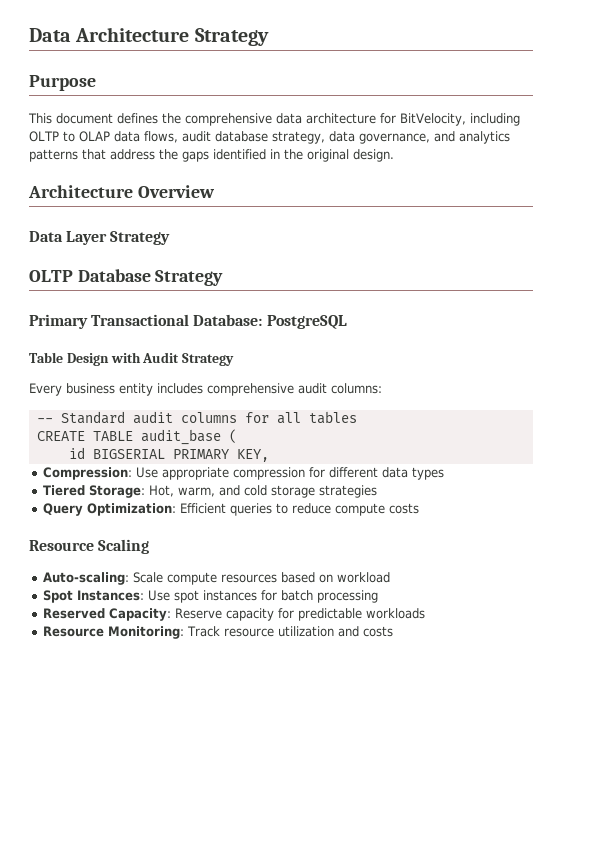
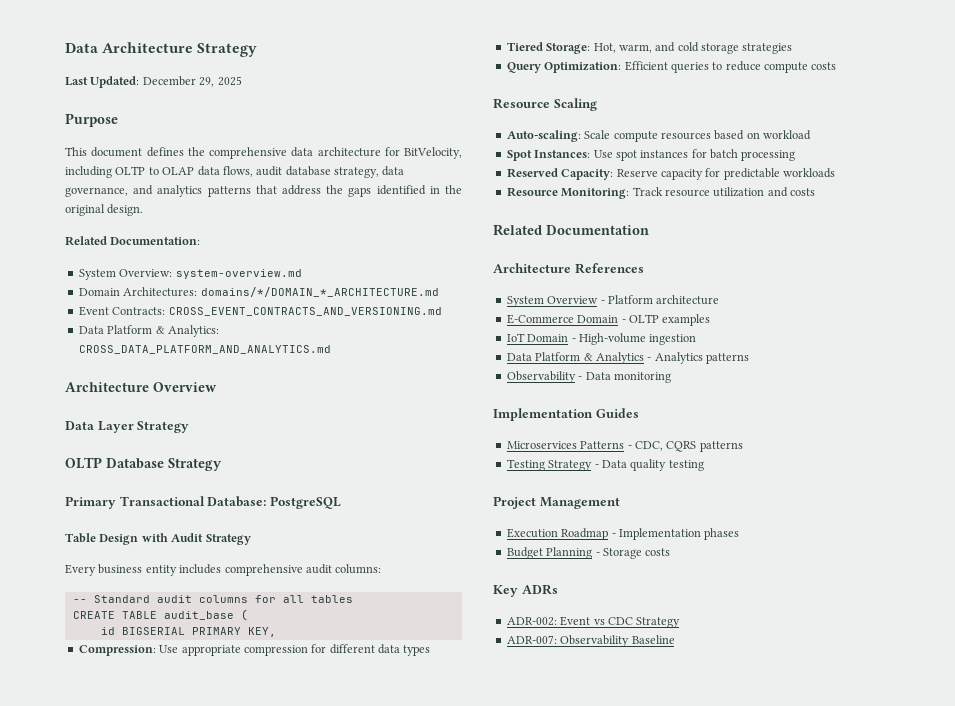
+ Last Updated: December 29, 2025
+ Related Documentation:
+ System Overview: system-overview.md
+ Domain Architectures: domains/*/DOMAIN_*_ARCHITECTURE.md
+ Event Contracts: CROSS_EVENT_CONTRACTS_AND_VERSIONING.md
+ Data Platform & Analytics: CROSS_DATA_PLATFORM_AND_ANALYTICS.md
+ Related Documentation
+ Architecture References
+ System Overview - Platform architecture
+ E-Commerce Domain - OLTP examples
+ IoT Domain - High-volume ingestion
+ Data Platform & Analytics - Analytics patterns
+ Observability - Data monitoring
+ Implementation Guides
+ Microservices Patterns - CDC, CQRS patterns
+ Testing Strategy - Data quality testing
+ Project Management
+ Execution Roadmap - Implementation phases
+ Budget Planning - Storage costs
+ Key ADRs
+ ADR-002: Event vs CDC Strategy
+ ADR-007: Observability Baseline

